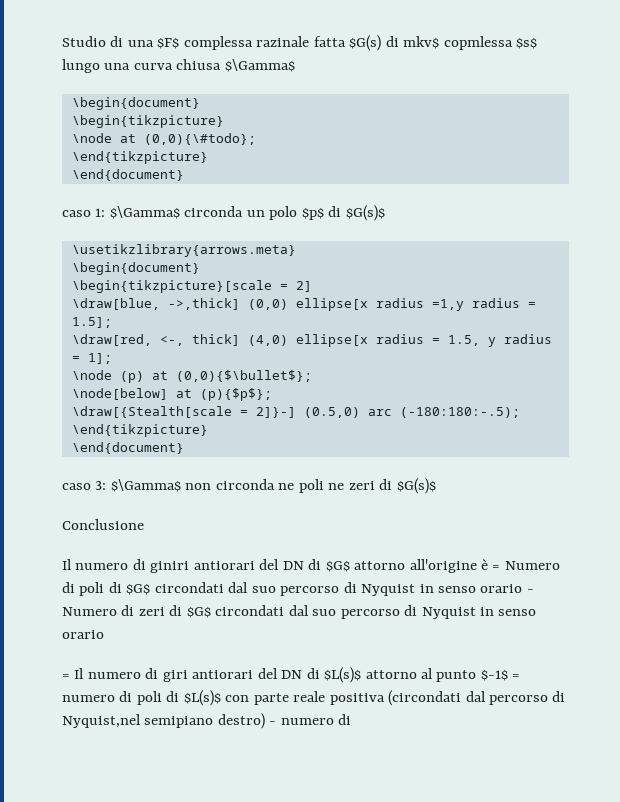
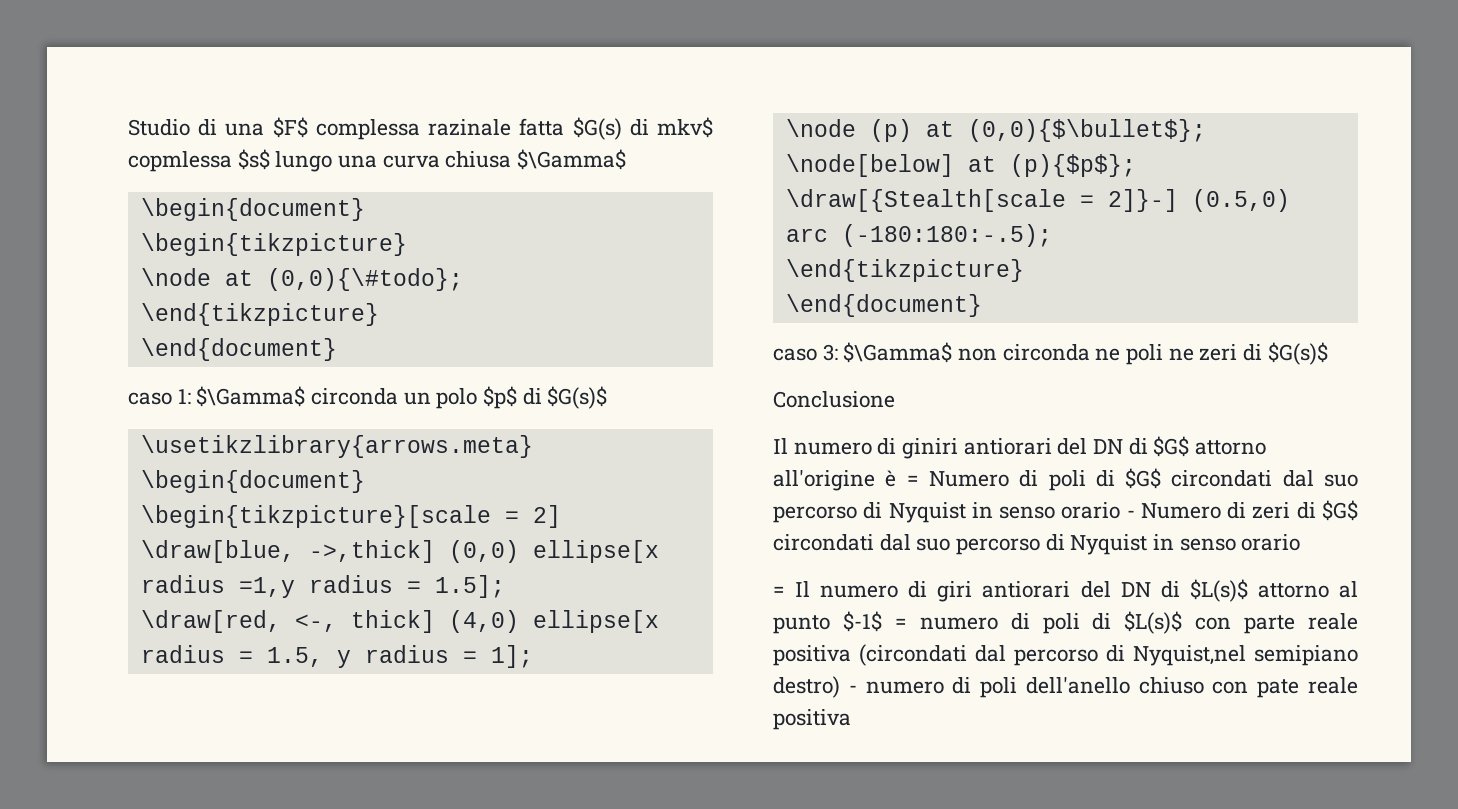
- = Il numero di giri antiorari del DN di $L(s)$ attorno al punto $-1$ = numero di poli di $L(s)$ con parte reale positiva (circondati dal percorso di Nyquist,nel semipiano destro) - numero di
+ = Il numero di giri antiorari del DN di $L(s)$ attorno al punto $-1$ = numero di poli di $L(s)$ con parte reale positiva (circondati dal percorso di Nyquist,nel semipiano destro) - numero di poli dell'anello chiuso con pate reale positiva

